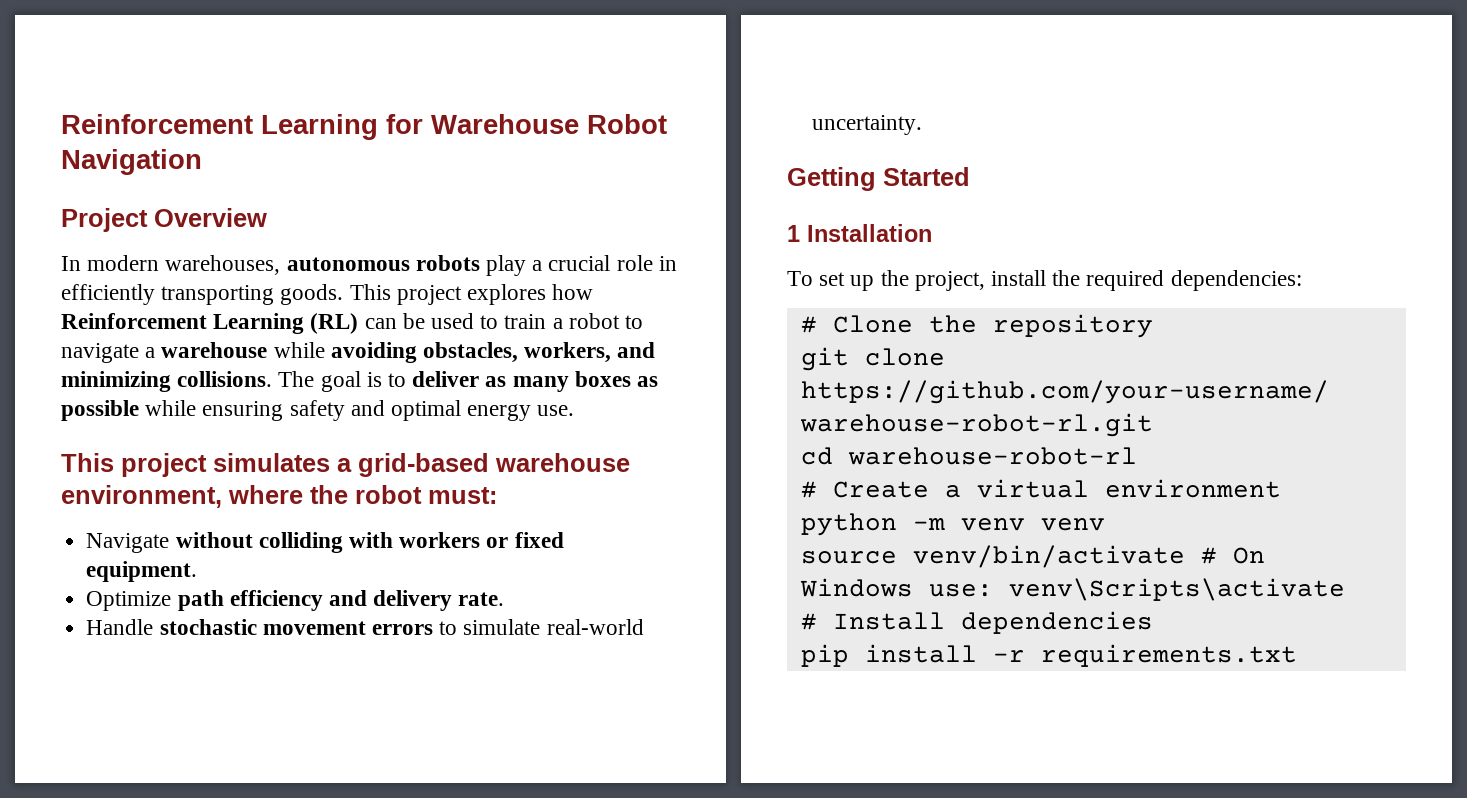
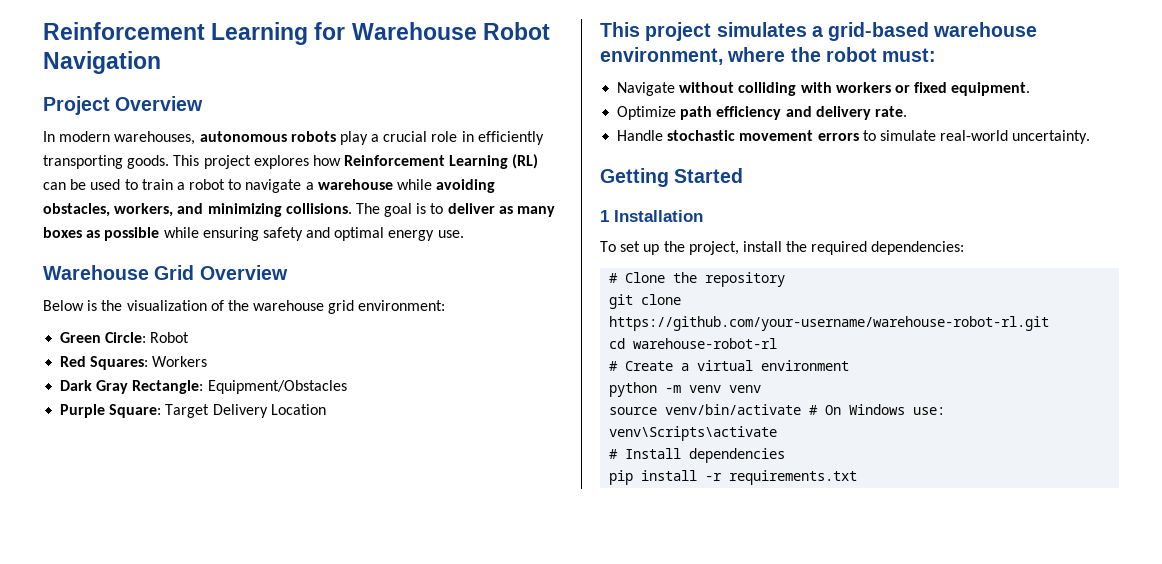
+ Warehouse Grid Overview
+ Below is the visualization of the warehouse grid environment:
+ Green Circle: Robot
+ Red Squares: Workers
+ Dark Gray Rectangle: Equipment/Obstacles
+ Purple Square: Target Delivery Location

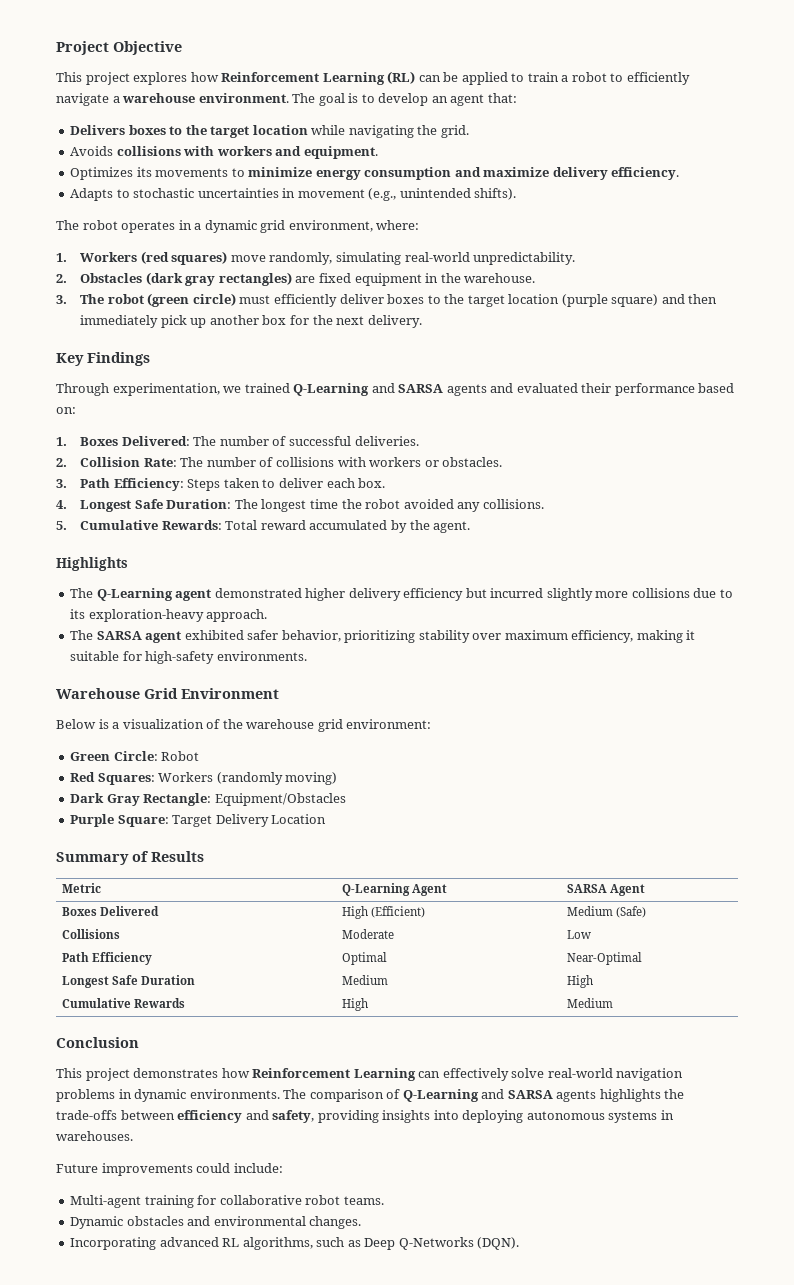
- Reinforcement Learning for Warehouse Robot Navigation
- Project Overview
- In modern warehouses, autonomous robots play a crucial role in efficiently transporting goods. This project explores how Reinforcement Learning (RL) can be used to train a robot to navigate a warehouse while avoiding obstacles, workers, and minimizing collisions. The goal is to deliver as many boxes as possible while ensuring safety and optimal energy use.
+ Project Objective
+ This project explores how Reinforcement Learning (RL) can be applied to train a robot to efficiently navigate a warehouse environment. The goal is to develop an agent that:
+ Delivers boxes to the target location while navigating the grid.
+ Avoids collisions with workers and equipment.
+ Optimizes its movements to minimize energy consumption and maximize delivery efficiency.
+ Adapts to stochastic uncertainties in movement (e.g., unintended shifts).
+ The robot operates in a dynamic grid environment, where:
+ 1. Workers (red squares) move randomly, simulating real-world unpredictability.
+ 2. Obstacles (dark gray rectangles) are fixed equipment in the warehouse.
+ 3. The robot (green circle) must efficiently deliver boxes to the target location (purple square) and then immediately pick up another box for the next delivery.
+ Key Findings
+ Through experimentation, we trained Q-Learning and SARSA agents and evaluated their performance based on:
+ 1. Boxes Delivered: The number of successful deliveries.
+ 2. Collision Rate: The number of collisions with workers or obstacles.
+ 3. Path Efficiency: Steps taken to deliver each box.
+ 4. Longest Safe Duration: The longest time the robot avoided any collisions.
+ 5. Cumulative Rewards: Total reward accumulated by the agent.
+ Highlights
+ The Q-Learning agent demonstrated higher delivery efficiency but incurred slightly more collisions due to its exploration-heavy approach.
+ The SARSA agent exhibited safer behavior, prioritizing stability over maximum efficiency, making it suitable for high-safety environments.
- Warehouse Grid Overview
+ Warehouse Grid Environment
- Below is the visualization of the warehouse grid environment:
+ Below is a visualization of the warehouse grid environment:
- Red Squares: Workers
+ Red Squares: Workers (randomly moving)
- This project simulates a grid-based warehouse environment, where the robot must:
- Navigate without colliding with workers or fixed equipment.
- Optimize path efficiency and delivery rate.
- Handle stochastic movement errors to simulate real-world uncertainty.
- Getting Started
- 1 Installation
- To set up the project, install the required dependencies:
- # Clone the repository
- git clone https://github.com/your-username/warehouse-robot-rl.git
- cd warehouse-robot-rl
- # Create a virtual environment
- python -m venv venv
- source venv/bin/activate # On Windows use: venv\Scripts\activate
- # Install dependencies
- pip install -r requirements.txt
+ Summary of Results
+ Metric | Q-Learning Agent | SARSA Agent
+ Boxes Delivered | High (Efficient) | Medium (Safe)
+ Collisions | Moderate | Low
+ Path Efficiency | Optimal | Near-Optimal
+ Longest Safe Duration | Medium | High
+ Cumulative Rewards | High | Medium
+ Conclusion
+ This project demonstrates how Reinforcement Learning can effectively solve real-world navigation problems in dynamic environments. The comparison of Q-Learning and SARSA agents highlights the trade-offs between efficiency and safety, providing insights into deploying autonomous systems in warehouses.
+ Future improvements could include:
+ Multi-agent training for collaborative robot teams.
+ Dynamic obstacles and environmental changes.
+ Incorporating advanced RL algorithms, such as Deep Q-Networks (DQN).

